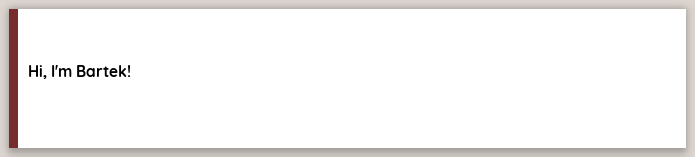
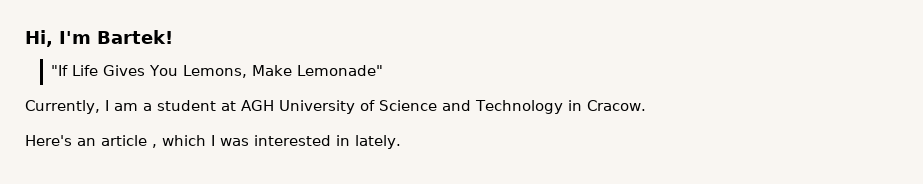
+ "If Life Gives You Lemons, Make Lemonade"
+ Currently, I am a student at AGH University of Science and Technology in Cracow.
+ Here's an article , which I was interested in lately.

